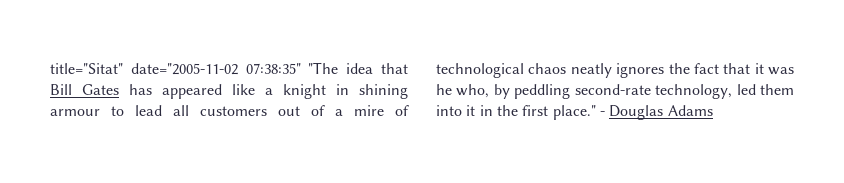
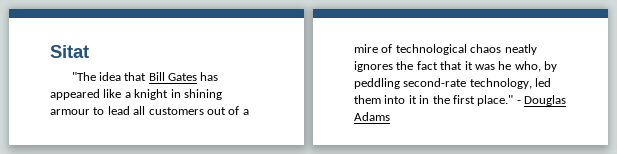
- title="Sitat" date="2005-11-02 07:38:35" "The idea that Bill Gates has appeared like a knight in shining armour to lead all customers out of a mire of technological chaos neatly ignores the fact that it was he who, by peddling second-rate technology, led them into it in the first place."
+ Sitat
+ "The idea that Bill Gates has appeared like a knight in shining armour to lead all customers out of a mire of technological chaos neatly ignores the fact that it was he who, by peddling second-rate technology, led them into it in the first place."

